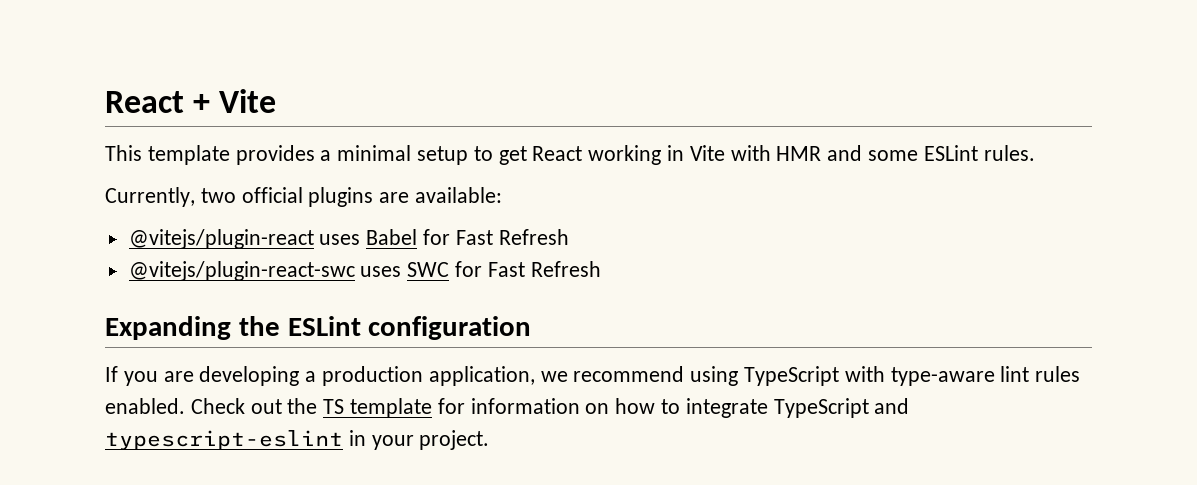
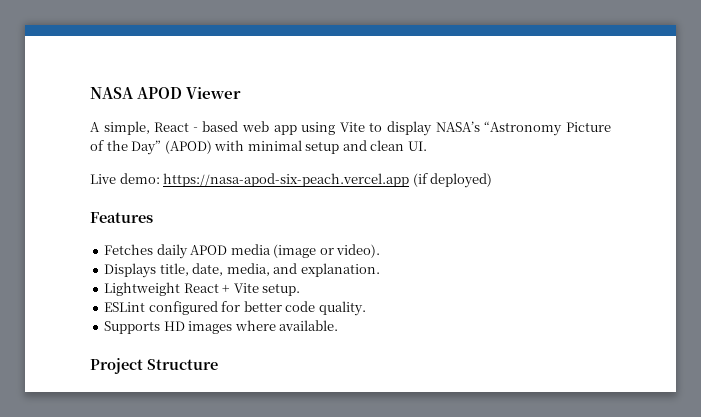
- React + Vite
- This template provides a minimal setup to get React working in Vite with HMR and some ESLint rules.
- Currently, two official plugins are available:
- @vitejs/plugin-react uses Babel for Fast Refresh
- @vitejs/plugin-react-swc uses SWC for Fast Refresh
- Expanding the ESLint configuration
- If you are developing a production application, we recommend using TypeScript with type-aware lint rules enabled. Check out the TS template for information on how to integrate TypeScript and typescript-eslint in your project.
+ NASA APOD Viewer
+ A simple, React‐based web app using Vite to display NASA’s “Astronomy Picture of the Day” (APOD) with minimal setup and clean UI.
+ Live demo: https://nasa-apod-six-peach.vercel.app (if deployed)
+ Features
+ Fetches daily APOD media (image or video).
+ Displays title, date, media, and explanation.
+ Lightweight React + Vite setup.
+ ESLint configured for better code quality.
+ Supports HD images where available.
+ Project Structure

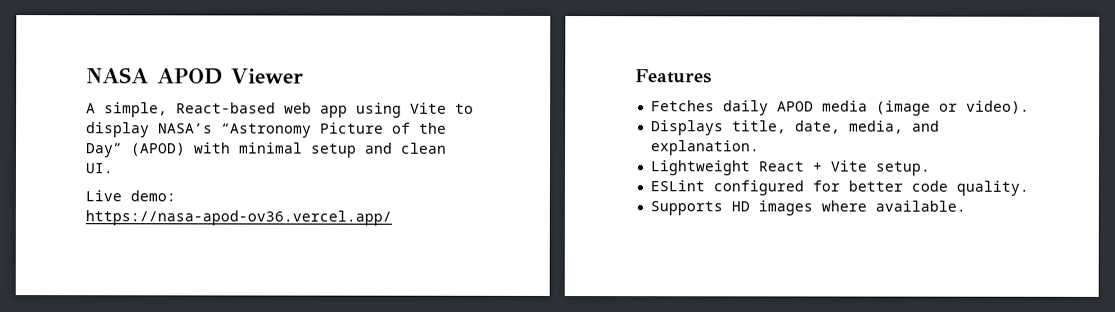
- Live demo: https://nasa-apod-six-peach.vercel.app (if deployed)
+ Live demo: https://nasa-apod-ov36.vercel.app/
- Project Structure

